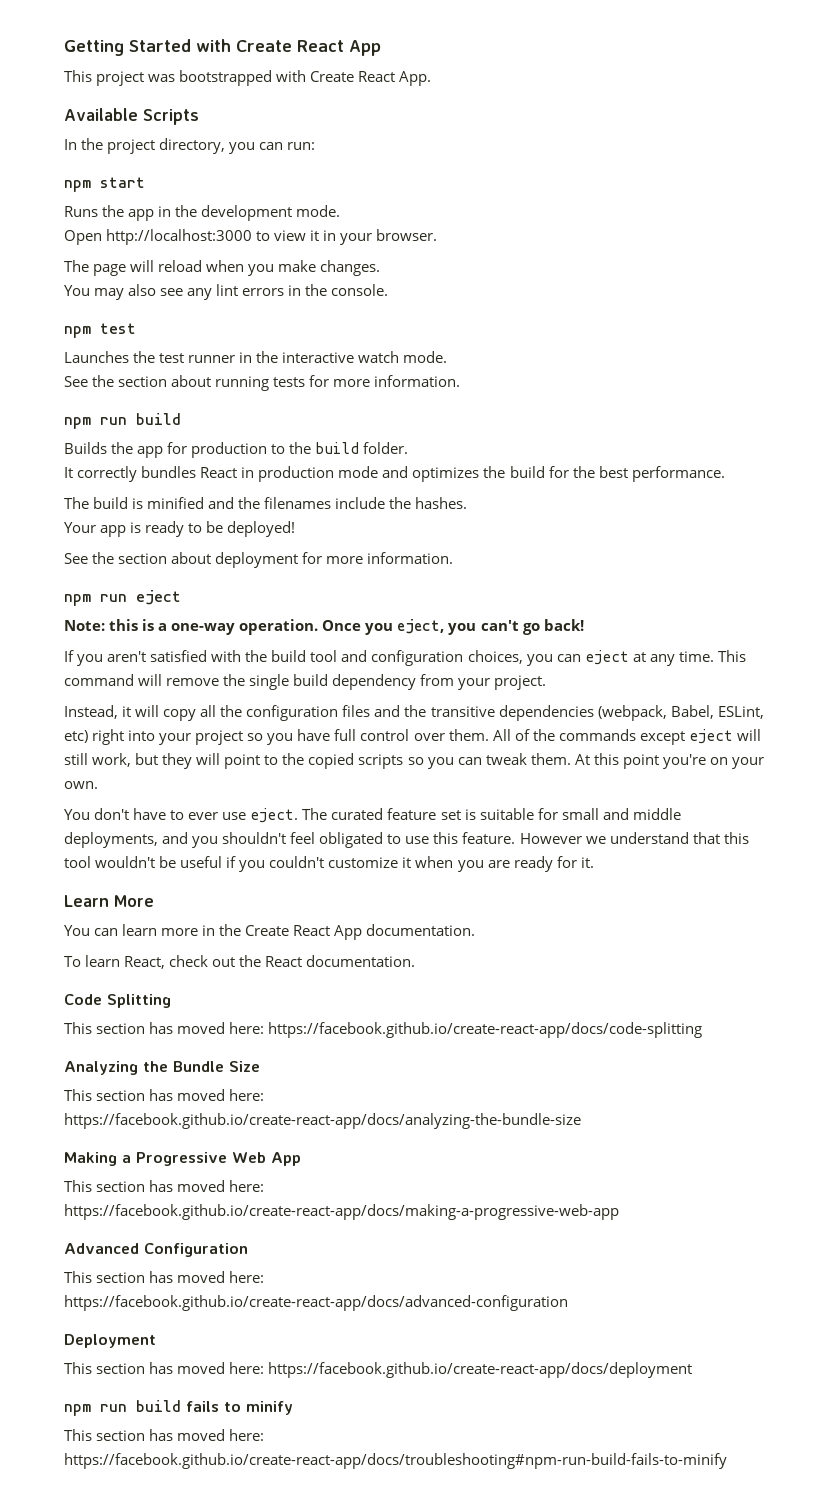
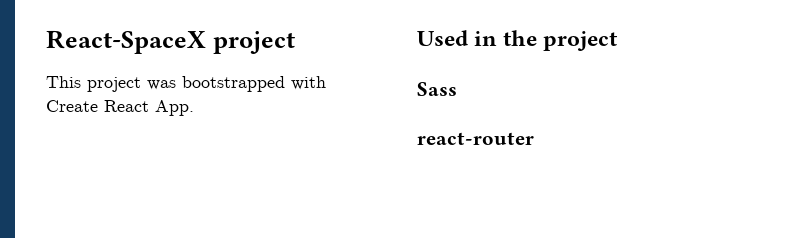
- Getting Started with Create React App
+ React-SpaceX project
- Available Scripts
- In the project directory, you can run:
- npm start
- Runs the app in the development mode.
- Open http://localhost:3000 to view it in your browser.
- The page will reload when you make changes.
- You may also see any lint errors in the console.
- npm test
- Launches the test runner in the interactive watch mode.
- See the section about running tests for more information.
- npm run build
- Builds the app for production to the build folder.
- It correctly bundles React in production mode and optimizes the build for the best performance.
- The build is minified and the filenames include the hashes.
- Your app is ready to be deployed!
- See the section about deployment for more information.
- npm run eject
- Note: this is a one-way operation. Once you eject, you can't go back!
- If you aren't satisfied with the build tool and configuration choices, you can eject at any time. This command will remove the single build dependency from your project.
- Instead, it will copy all the configuration files and the transitive dependencies (webpack, Babel, ESLint, etc) right into your project so you have full control over them. All of the commands except eject will still work, but they will point to the copied scripts so you can tweak them. At this point you're on your own.
- You don't have to ever use eject. The curated feature set is suitable for small and middle deployments, and you shouldn't feel obligated to use this feature. However we understand that this tool wouldn't be useful if you couldn't customize it when you are ready for it.
- Learn More
- You can learn more in the Create React App documentation.
- To learn React, check out the React documentation.
- Code Splitting
- This section has moved here: https://facebook.github.io/create-react-app/docs/code-splitting
- Analyzing the Bundle Size
- This section has moved here: https://facebook.github.io/create-react-app/docs/analyzing-the-bundle-size
- Making a Progressive Web App
- This section has moved here: https://facebook.github.io/create-react-app/docs/making-a-progressive-web-app
- Advanced Configuration
- This section has moved here: https://facebook.github.io/create-react-app/docs/advanced-configuration
- Deployment
- This section has moved here: https://facebook.github.io/create-react-app/docs/deployment
- npm run build fails to minify
- This section has moved here: https://facebook.github.io/create-react-app/docs/troubleshooting#npm-run-build-fails-to-minify
+ Used in the project
+ Sass
+ react-router

